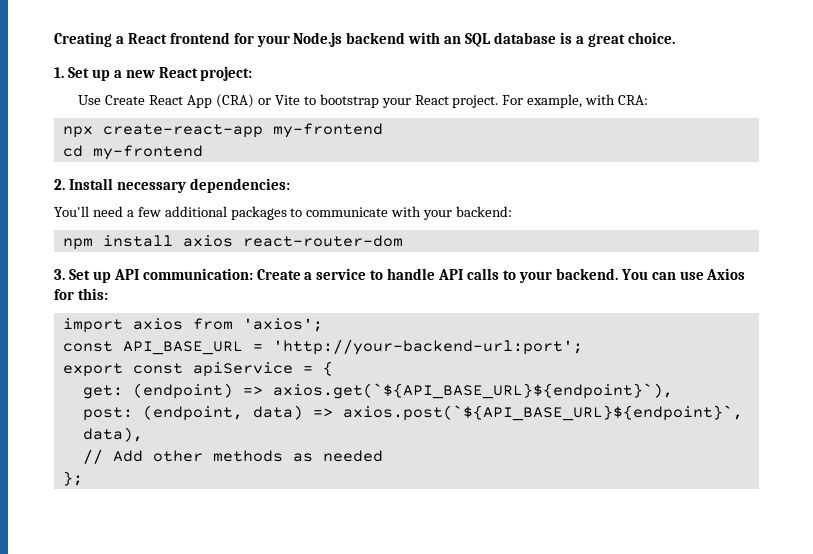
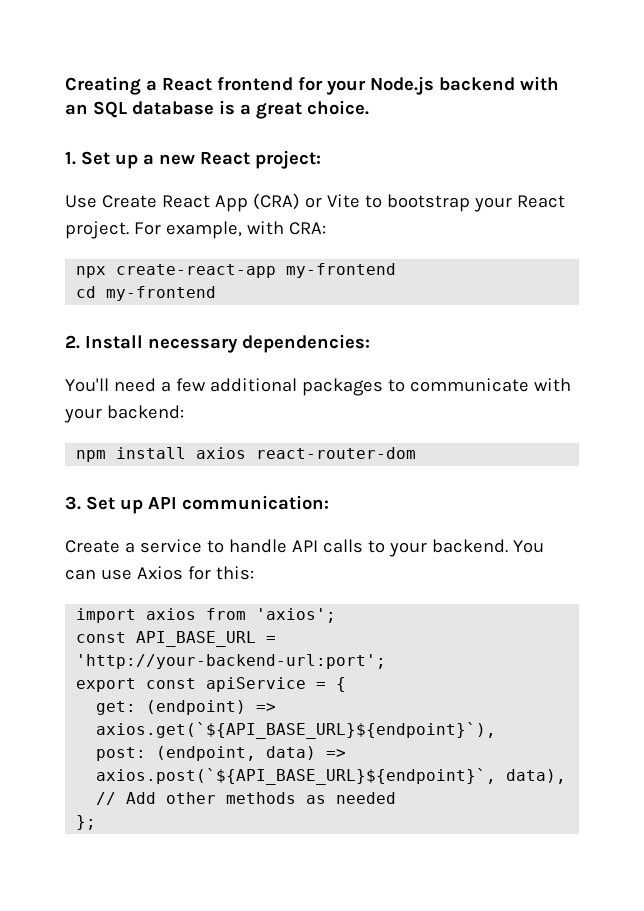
- 3. Set up API communication: Create a service to handle API calls to your backend.
+ 3. Set up API communication:
+ Create a service to handle API calls to your backend.

